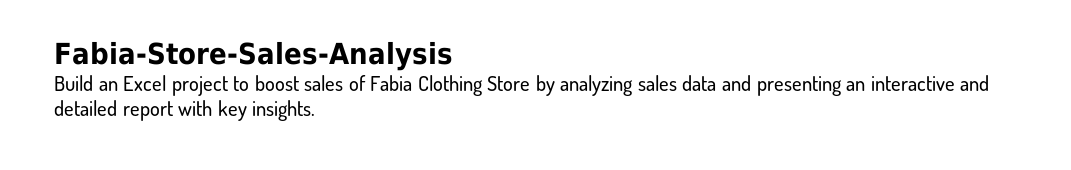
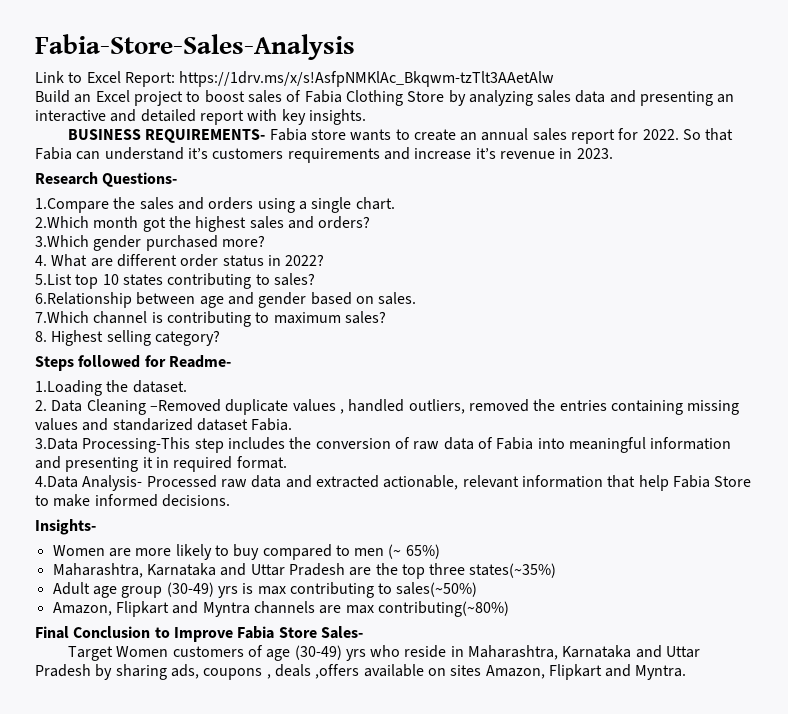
+ Link to Excel Report: https://1drv.ms/x/s!AsfpNMKlAc_Bkqwm-tzTlt3AAetAlw
+ BUSINESS REQUIREMENTS- Fabia store wants to create an annual sales report for 2022. So that Fabia can understand it’s customers requirements and increase it’s revenue in 2023.
+ Research Questions-
+ 1.Compare the sales and orders using a single chart.
+ 2.Which month got the highest sales and orders?
+ 3.Which gender purchased more?
+ 4. What are different order status in 2022?
+ 5.List top 10 states contributing to sales?
+ 6.Relationship between age and gender based on sales.
+ 7.Which channel is contributing to maximum sales?
+ 8. Highest selling category?
+ Steps followed for Readme-
+ 1.Loading the dataset.
+ 2. Data Cleaning –Removed duplicate values , handled outliers, removed the entries containing missing values and standarized dataset Fabia.
+ 3.Data Processing-This step includes the conversion of raw data of Fabia into meaningful information and presenting it in required format.
+ 4.Data Analysis- Processed raw data and extracted actionable, relevant information that help Fabia Store to make informed decisions.
+ Insights-
+ Women are more likely to buy compared to men (~ 65%)
+ Maharashtra, Karnataka and Uttar Pradesh are the top three states(~35%)
+ Adult age group (30-49) yrs is max contributing to sales(~50%)
+ Amazon, Flipkart and Myntra channels are max contributing(~80%)
+ Final Conclusion to Improve Fabia Store Sales-
+ Target Women customers of age (30-49) yrs who reside in Maharashtra, Karnataka and Uttar Pradesh by sharing ads, coupons , deals ,offers available on sites Amazon, Flipkart and Myntra.

